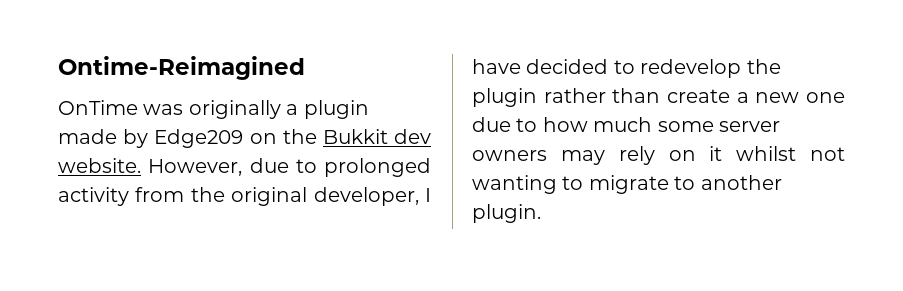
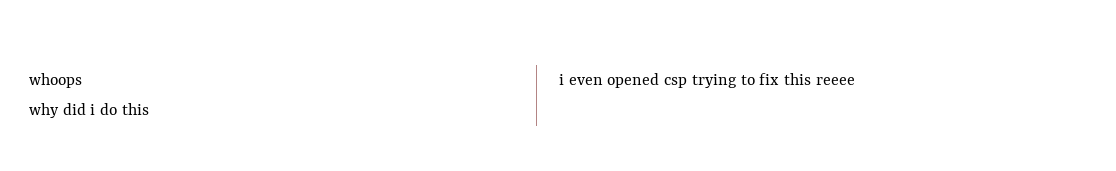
- Ontime-Reimagined
- OnTime was originally a plugin made by Edge209 on the Bukkit dev website. However, due to prolonged activity from the original developer, I have decided to redevelop the plugin rather than create a new one due to how much some server owners may rely on it whilst not wanting to migrate to another plugin.
+ whoops
+ why did i do this
+ i even opened csp trying to fix this reeee

